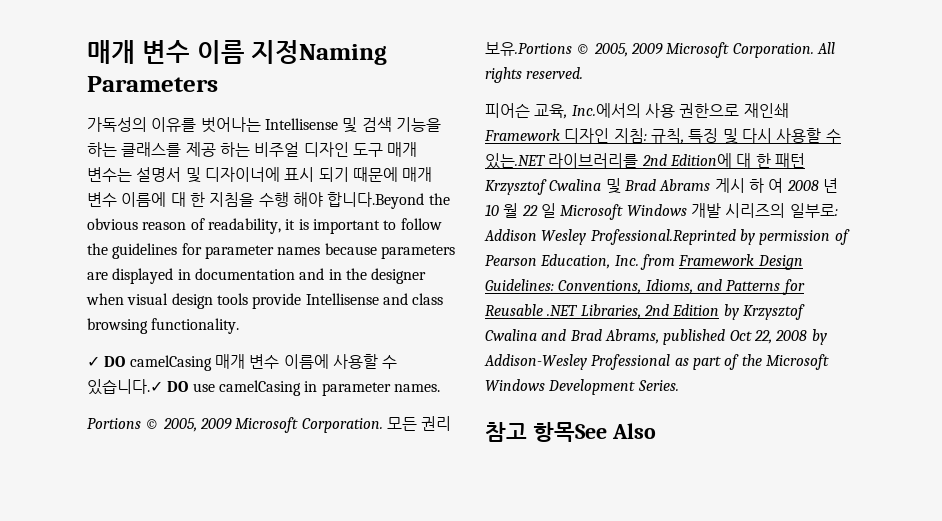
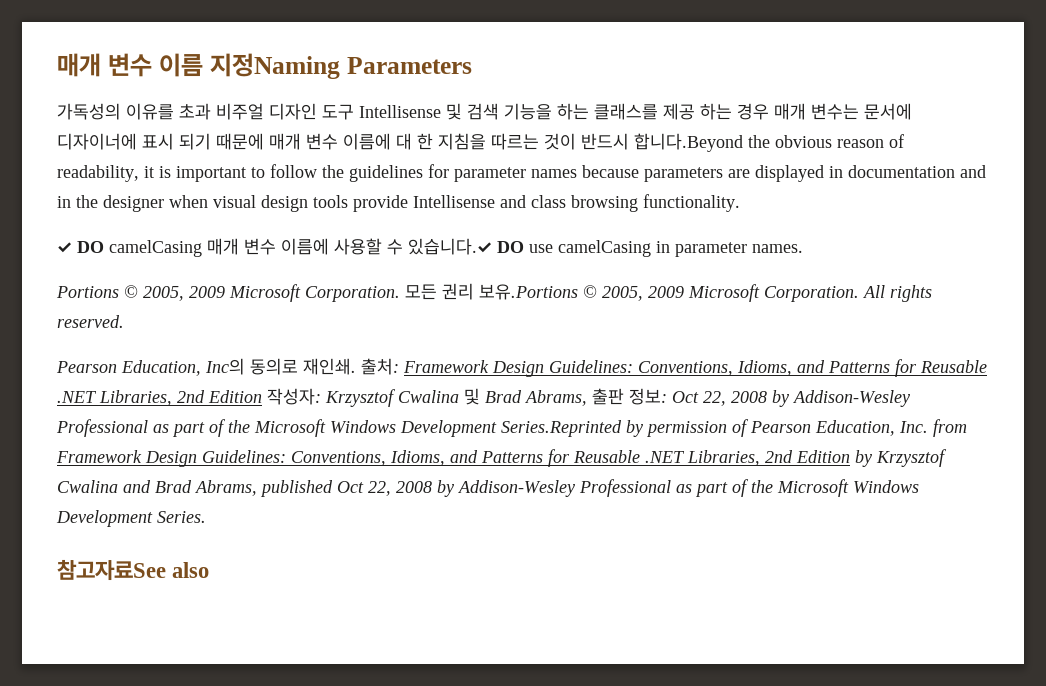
- 가독성의 이유를 벗어나는 Intellisense 및 검색 기능을 하는 클래스를 제공 하는 비주얼 디자인 도구 매개 변수는 설명서 및 디자이너에 표시 되기 때문에 매개 변수 이름에 대 한 지침을 수행 해야 합니다.Beyond the obvious reason of readability, it is important to follow the guidelines for parameter names because parameters are displayed in documentation and in the designer when visual design tools provide Intellisense and class browsing functionality.
+ 가독성의 이유를 초과 비주얼 디자인 도구 Intellisense 및 검색 기능을 하는 클래스를 제공 하는 경우 매개 변수는 문서에 디자이너에 표시 되기 때문에 매개 변수 이름에 대 한 지침을 따르는 것이 반드시 합니다.Beyond the obvious reason of readability, it is important to follow the guidelines for parameter names because parameters are displayed in documentation and in the designer when visual design tools provide Intellisense and class browsing functionality.
- 피어슨 교육, Inc.에서의 사용 권한으로 재인쇄 Framework 디자인 지침: 규칙, 특징 및 다시 사용할 수 있는.NET 라이브러리를 2nd Edition에 대 한 패턴 Krzysztof Cwalina 및 Brad Abrams 게시 하 여 2008 년 10 월 22 일 Microsoft Windows 개발 시리즈의 일부로: Addison Wesley Professional.Reprinted by permission of Pearson Education, Inc. from Framework Design Guidelines: Conventions, Idioms, and Patterns for Reusable .NET Libraries, 2nd Edition by Krzysztof Cwalina and Brad Abrams, published Oct 22, 2008 by Addison-Wesley Professional as part of the Microsoft Windows Development Series.
+ Pearson Education, Inc의 동의로 재인쇄. 출처: Framework Design Guidelines: Conventions, Idioms, and Patterns for Reusable .NET Libraries, 2nd Edition 작성자: Krzysztof Cwalina 및 Brad Abrams, 출판 정보: Oct 22, 2008 by Addison-Wesley Professional as part of the Microsoft Windows Development Series.Reprinted by permission of Pearson Education, Inc. from Framework Design Guidelines: Conventions, Idioms, and Patterns for Reusable .NET Libraries, 2nd Edition by Krzysztof Cwalina and Brad Abrams, published Oct 22, 2008 by Addison-Wesley Professional as part of the Microsoft Windows Development Series.
- 참고 항목See Also
+ 참고자료See also

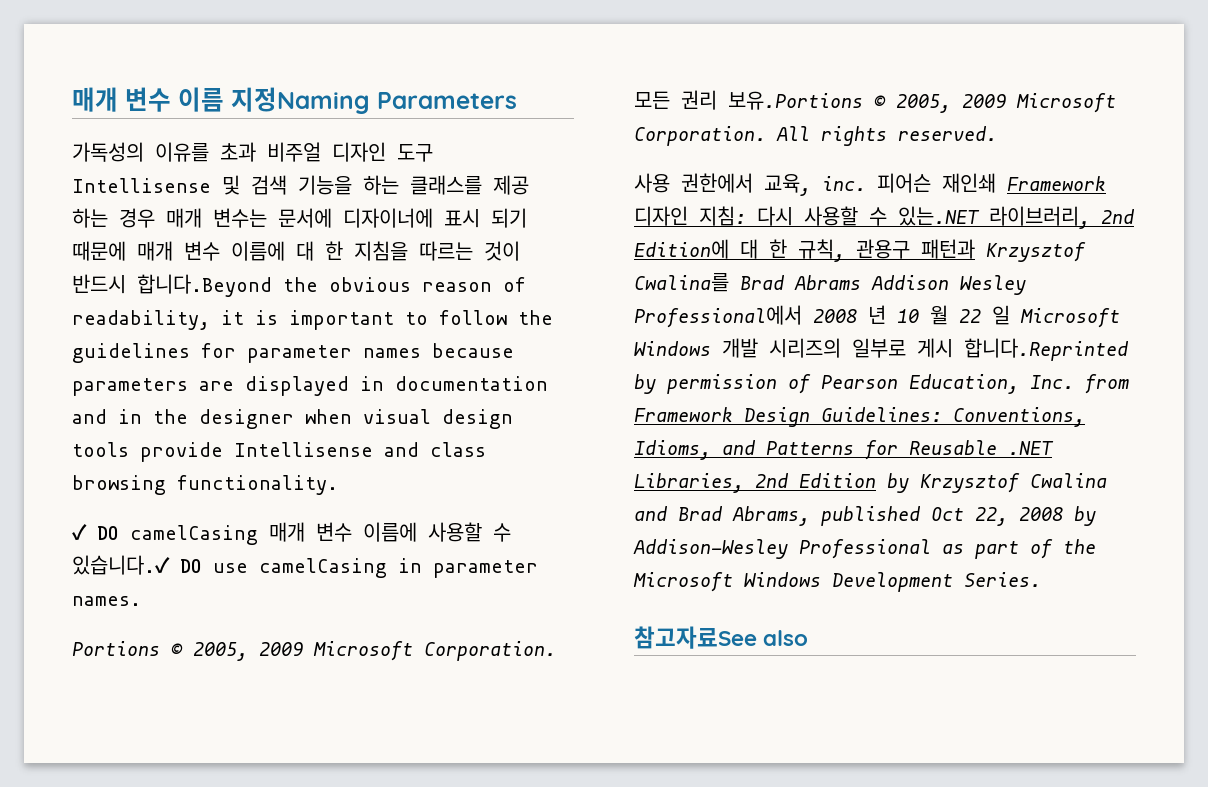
- Pearson Education, Inc의 동의로 재인쇄. 출처: Framework Design Guidelines: Conventions, Idioms, and Patterns for Reusable .NET Libraries, 2nd Edition 작성자: Krzysztof Cwalina 및 Brad Abrams, 출판 정보: Oct 22, 2008 by Addison-Wesley Professional as part of the Microsoft Windows Development Series.Reprinted by permission of Pearson Education, Inc. from Framework Design Guidelines: Conventions, Idioms, and Patterns for Reusable .NET Libraries, 2nd Edition by Krzysztof Cwalina and Brad Abrams, published Oct 22, 2008 by Addison-Wesley Professional as part of the Microsoft Windows Development Series.
+ 사용 권한에서 교육, inc. 피어슨 재인쇄 Framework 디자인 지침: 다시 사용할 수 있는.NET 라이브러리, 2nd Edition에 대 한 규칙, 관용구 패턴과 Krzysztof Cwalina를 Brad Abrams Addison Wesley Professional에서 2008 년 10 월 22 일 Microsoft Windows 개발 시리즈의 일부로 게시 합니다.Reprinted by permission of Pearson Education, Inc. from Framework Design Guidelines: Conventions, Idioms, and Patterns for Reusable .NET Libraries, 2nd Edition by Krzysztof Cwalina and Brad Abrams, published Oct 22, 2008 by Addison-Wesley Professional as part of the Microsoft Windows Development Series.

